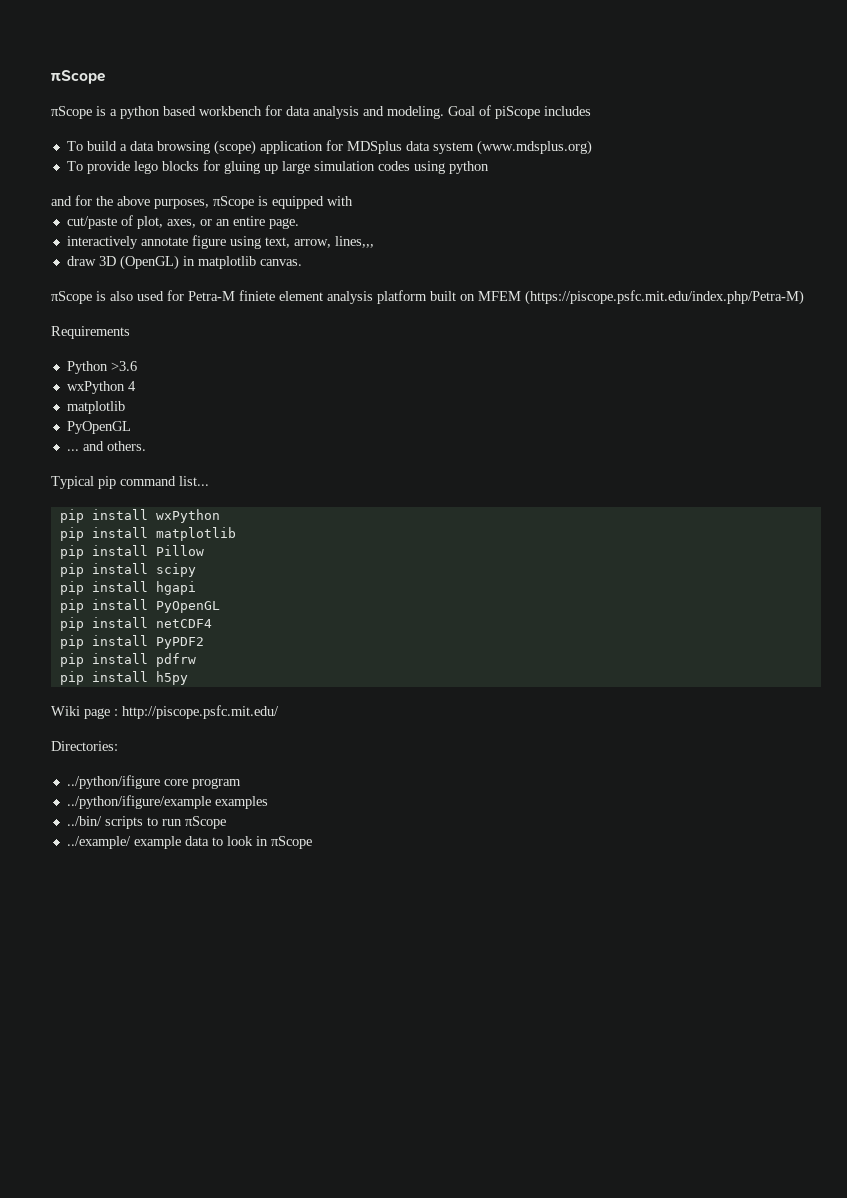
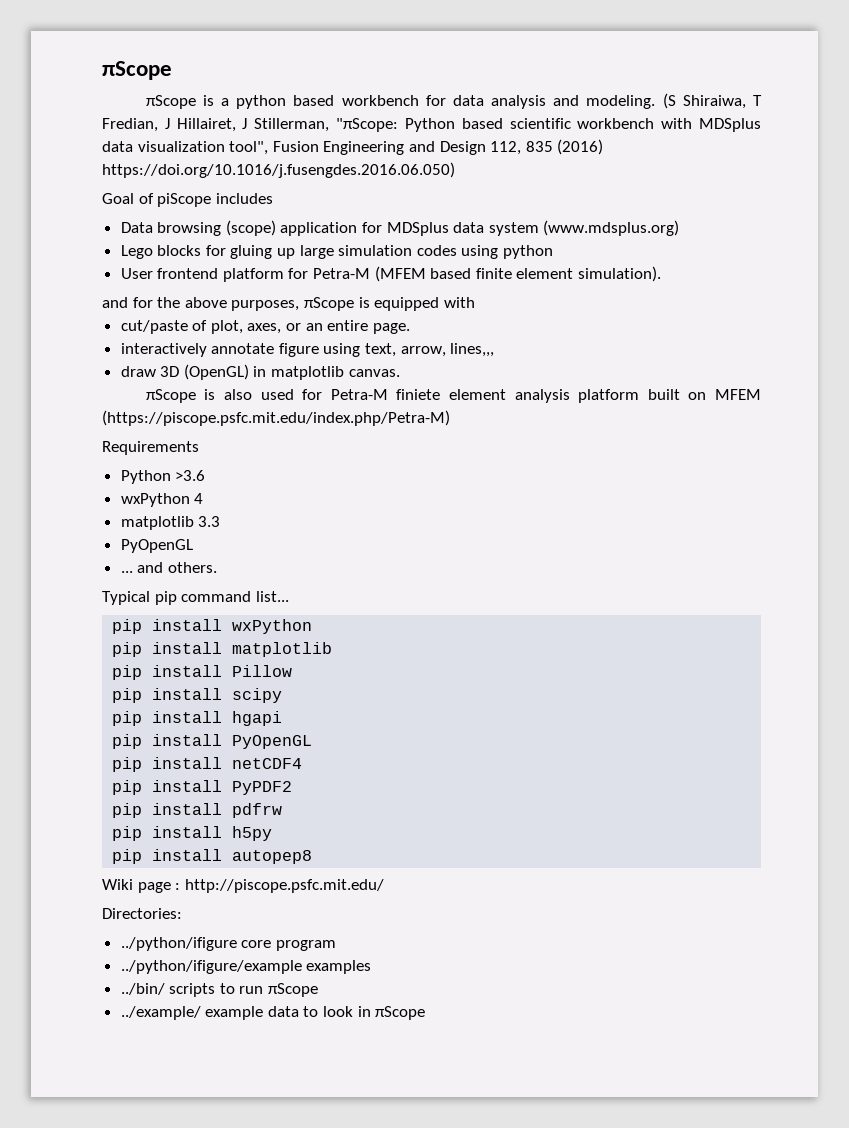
- πScope is a python based workbench for data analysis and modeling. Goal of piScope includes
+ πScope is a python based workbench for data analysis and modeling. (S Shiraiwa, T Fredian, J Hillairet, J Stillerman, "πScope: Python based scientific workbench with MDSplus data visualization tool", Fusion Engineering and Design 112, 835 (2016) https://doi.org/10.1016/j.fusengdes.2016.06.050)
+ Goal of piScope includes
- To build a data browsing (scope) application for MDSplus data system (www.mdsplus.org)
+ Data browsing (scope) application for MDSplus data system (www.mdsplus.org)
- To provide lego blocks for gluing up large simulation codes using python
+ Lego blocks for gluing up large simulation codes using python
+ User frontend platform for Petra-M (MFEM based finite element simulation).
  wxPython 4
- matplotlib
+ matplotlib 3.3
+ pip install autopep8

